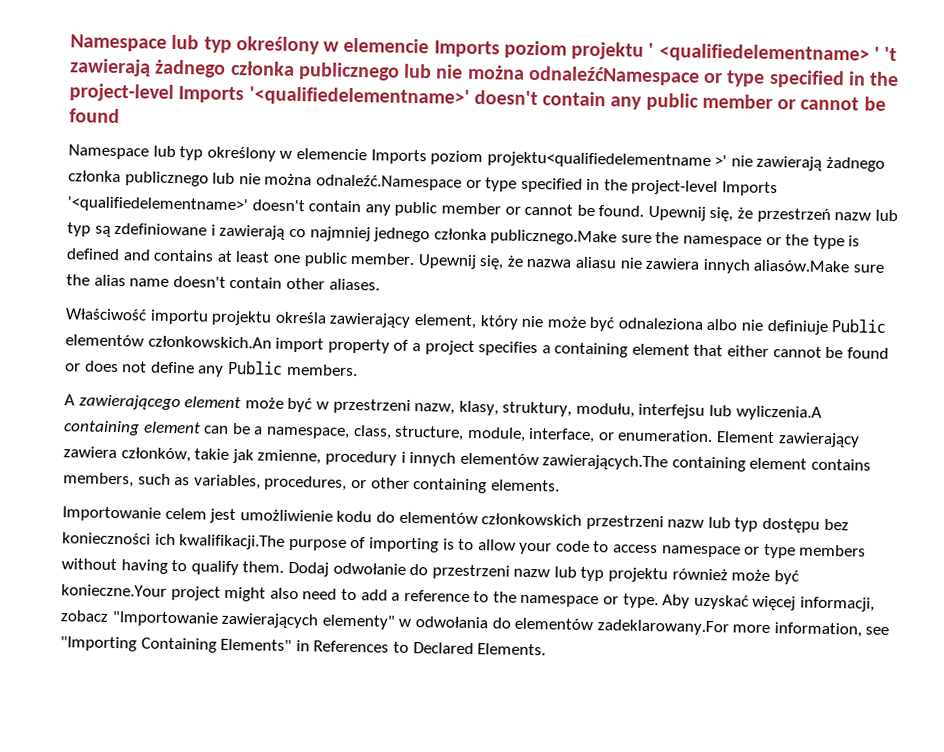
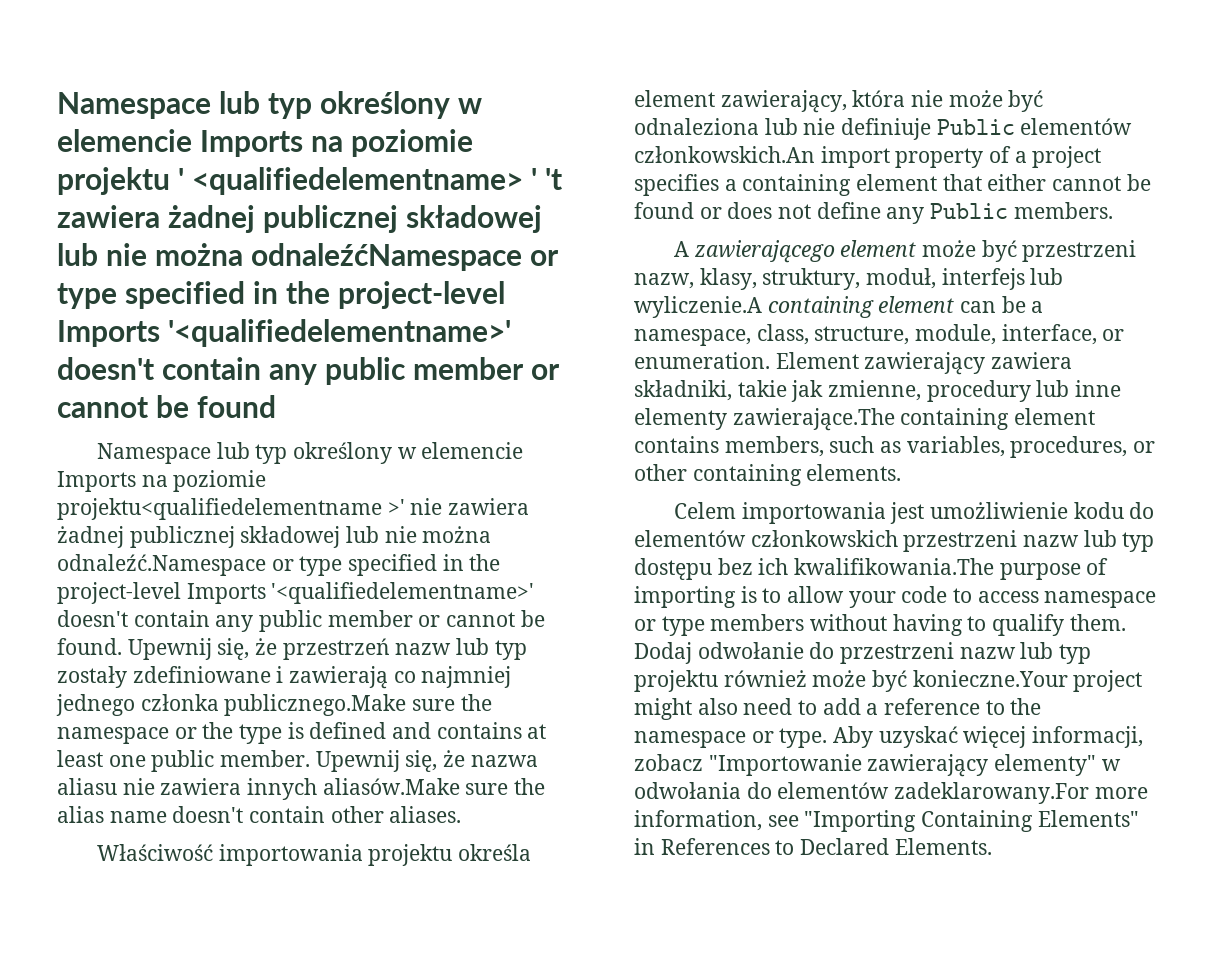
- Namespace lub typ określony w elemencie Imports poziom projektu ' <qualifiedelementname> ' 't zawierają żadnego członka publicznego lub nie można odnaleźćNamespace or type specified in the project-level Imports '<qualifiedelementname>' doesn't contain any public member or cannot be found
+ Namespace lub typ określony w elemencie Imports na poziomie projektu ' <qualifiedelementname> ' 't zawiera żadnej publicznej składowej lub nie można odnaleźćNamespace or type specified in the project-level Imports '<qualifiedelementname>' doesn't contain any public member or cannot be found
- Namespace lub typ określony w elemencie Imports poziom projektu<qualifiedelementname >' nie zawierają żadnego członka publicznego lub nie można odnaleźć.Namespace or type specified in the project-level Imports '<qualifiedelementname>' doesn't contain any public member or cannot be found.
+ Namespace lub typ określony w elemencie Imports na poziomie projektu<qualifiedelementname >' nie zawiera żadnej publicznej składowej lub nie można odnaleźć.Namespace or type specified in the project-level Imports '<qualifiedelementname>' doesn't contain any public member or cannot be found.
- Upewnij się, że przestrzeń nazw lub typ są zdefiniowane i zawierają co najmniej jednego członka publicznego.Make sure the namespace or the type is defined and contains at least one public member.
+ Upewnij się, że przestrzeń nazw lub typ zostały zdefiniowane i zawierają co najmniej jednego członka publicznego.Make sure the namespace or the type is defined and contains at least one public member.
- Właściwość importu projektu określa zawierający element, który nie może być odnaleziona albo nie definiuje Public elementów członkowskich.An import property of a project specifies a containing element that either cannot be found or does not define any Public members.
+ Właściwość importowania projektu określa element zawierający, która nie może być odnaleziona lub nie definiuje Public elementów członkowskich.An import property of a project specifies a containing element that either cannot be found or does not define any Public members.
- A zawierającego element może być w przestrzeni nazw, klasy, struktury, modułu, interfejsu lub wyliczenia.A containing element can be a namespace, class, structure, module, interface, or enumeration.
+ A zawierającego element może być przestrzeni nazw, klasy, struktury, moduł, interfejs lub wyliczenie.A containing element can be a namespace, class, structure, module, interface, or enumeration.
- Element zawierający zawiera członków, takie jak zmienne, procedury i innych elementów zawierających.The containing element contains members, such as variables, procedures, or other containing elements.
+ Element zawierający zawiera składniki, takie jak zmienne, procedury lub inne elementy zawierające.The containing element contains members, such as variables, procedures, or other containing elements.
- Importowanie celem jest umożliwienie kodu do elementów członkowskich przestrzeni nazw lub typ dostępu bez konieczności ich kwalifikacji.The purpose of importing is to allow your code to access namespace or type members without having to qualify them.
+ Celem importowania jest umożliwienie kodu do elementów członkowskich przestrzeni nazw lub typ dostępu bez ich kwalifikowania.The purpose of importing is to allow your code to access namespace or type members without having to qualify them.
- Aby uzyskać więcej informacji, zobacz "Importowanie zawierających elementy" w odwołania do elementów zadeklarowany.For more information, see "Importing Containing Elements" in References to Declared Elements.
+ Aby uzyskać więcej informacji, zobacz "Importowanie zawierający elementy" w odwołania do elementów zadeklarowany.For more information, see "Importing Containing Elements" in References to Declared Elements.

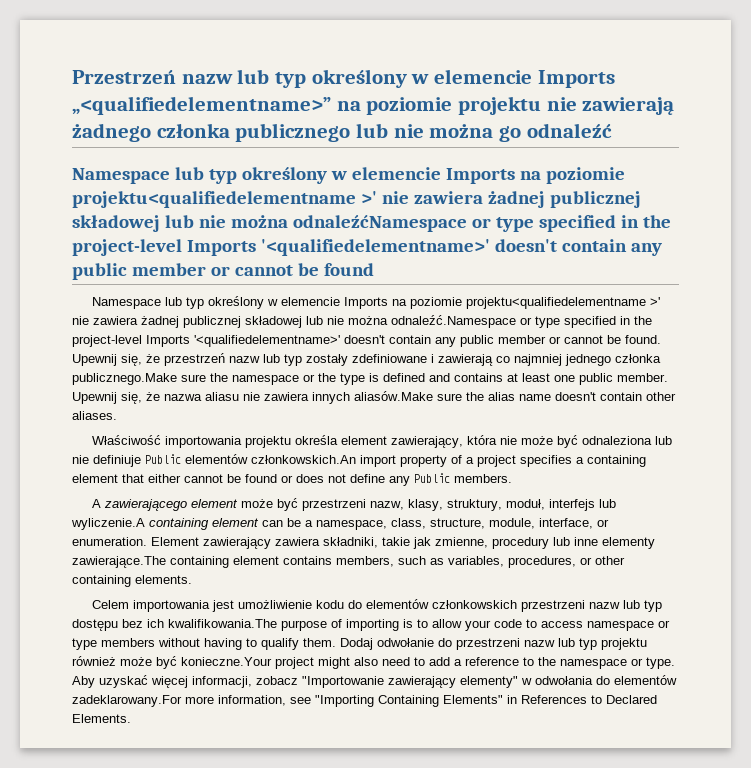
- Namespace lub typ określony w elemencie Imports na poziomie projektu ' <qualifiedelementname> ' 't zawiera żadnej publicznej składowej lub nie można odnaleźćNamespace or type specified in the project-level Imports '<qualifiedelementname>' doesn't contain any public member or cannot be found
+ Przestrzeń nazw lub typ określony w elemencie Imports „<qualifiedelementname>” na poziomie projektu nie zawierają żadnego członka publicznego lub nie można go odnaleźć
+ Namespace lub typ określony w elemencie Imports na poziomie projektu<qualifiedelementname >' nie zawiera żadnej publicznej składowej lub nie można odnaleźćNamespace or type specified in the project-level Imports '<qualifiedelementname>' doesn't contain any public member or cannot be found

